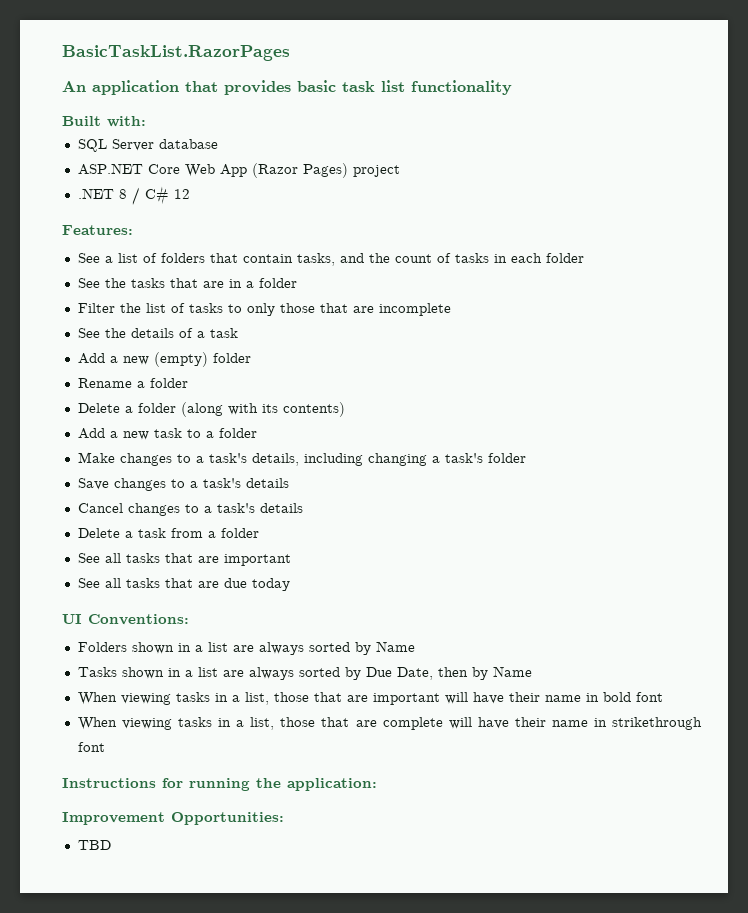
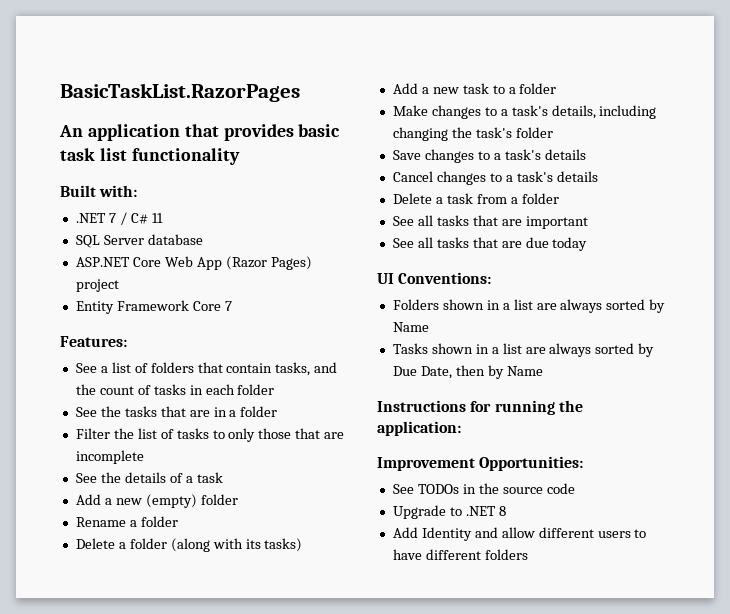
+ .NET 7 / C# 11
- .NET 8 / C# 12
+ Entity Framework Core 7
- Delete a folder (along with its contents)
+ Delete a folder (along with its tasks)
- Make changes to a task's details, including changing a task's folder
+ Make changes to a task's details, including changing the task's folder
- When viewing tasks in a list, those that are important will have their name in bold font
- When viewing tasks in a list, those that are complete will have their name in strikethrough font
- TBD
+ See TODOs in the source code
+ Upgrade to .NET 8
+ Add Identity and allow different users to have different folders

